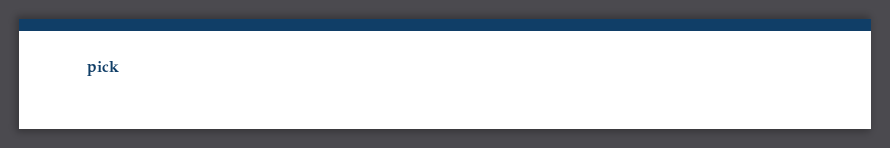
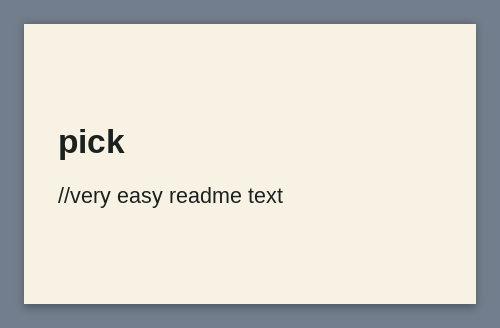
+ //very easy readme text

